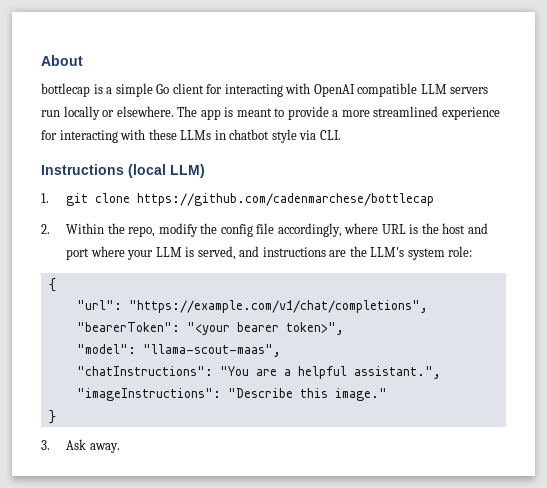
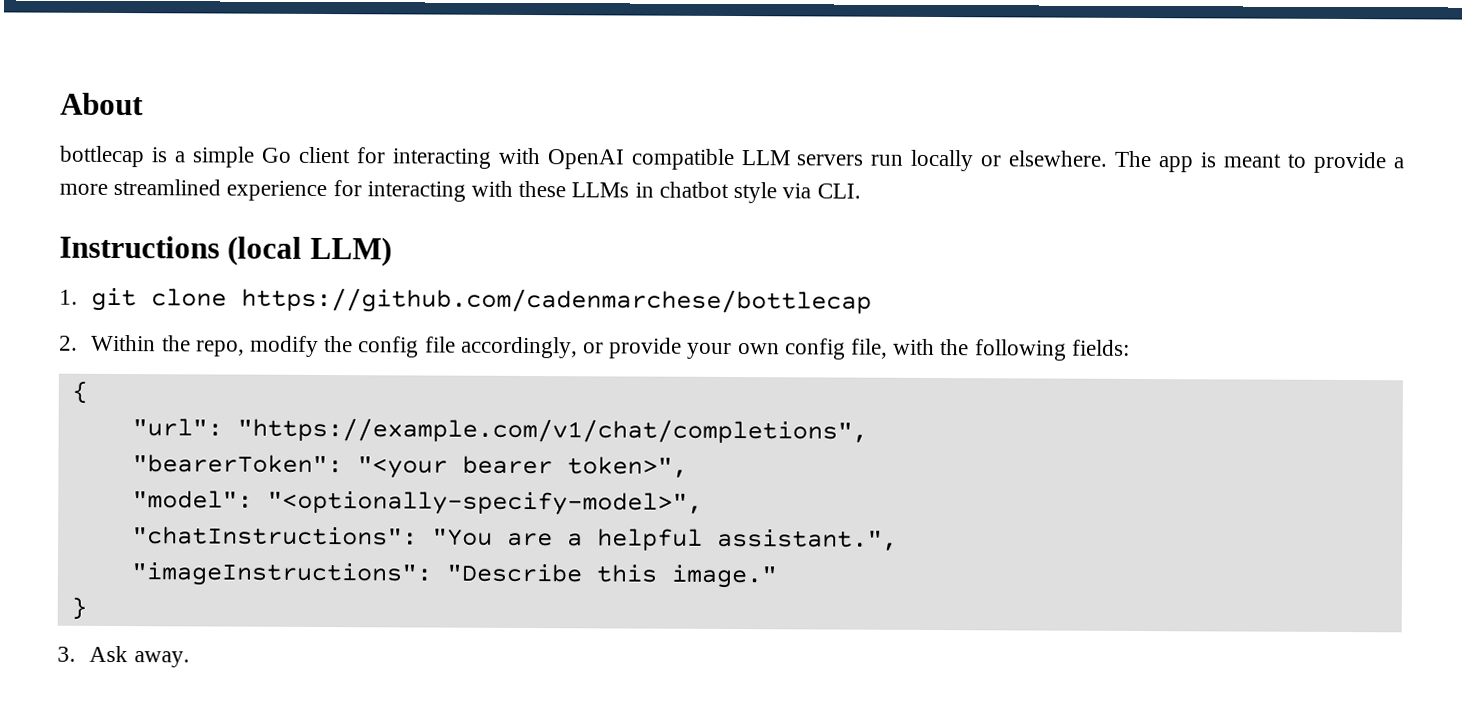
- 2. Within the repo, modify the config file accordingly, where URL is the host and port where your LLM is served, and instructions are the LLM's system role:
+ 2. Within the repo, modify the config file accordingly, or provide your own config file, with the following fields:
- "model": "llama-scout-maas",
+ "model": "<optionally-specify-model>",

